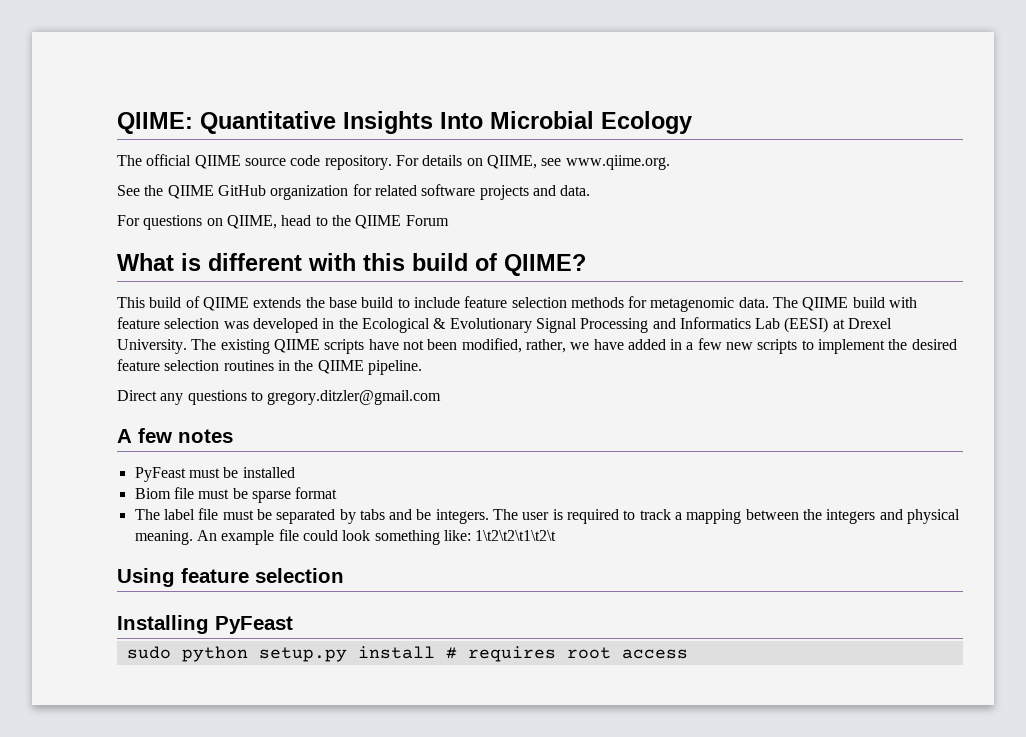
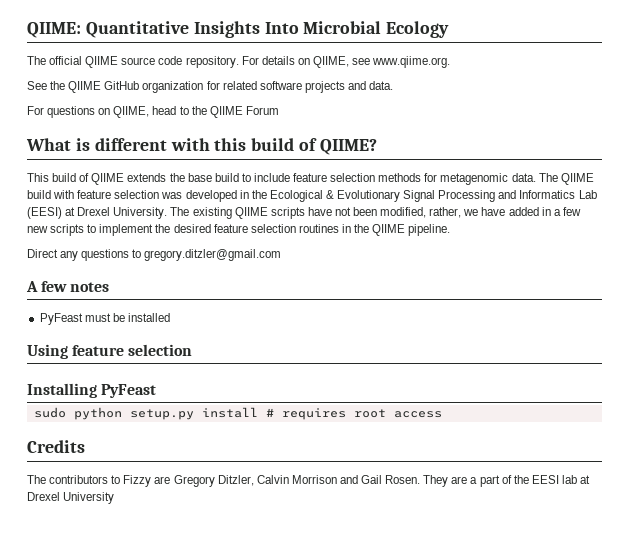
- Biom file must be sparse format
- The label file must be separated by tabs and be integers. The user is required to track a mapping between the integers and physical meaning. An example file could look something like: 1\t2\t2\t1\t2\t
+ Credits
+ The contributors to Fizzy are Gregory Ditzler, Calvin Morrison and Gail Rosen. They are a part of the EESI lab at Drexel University

